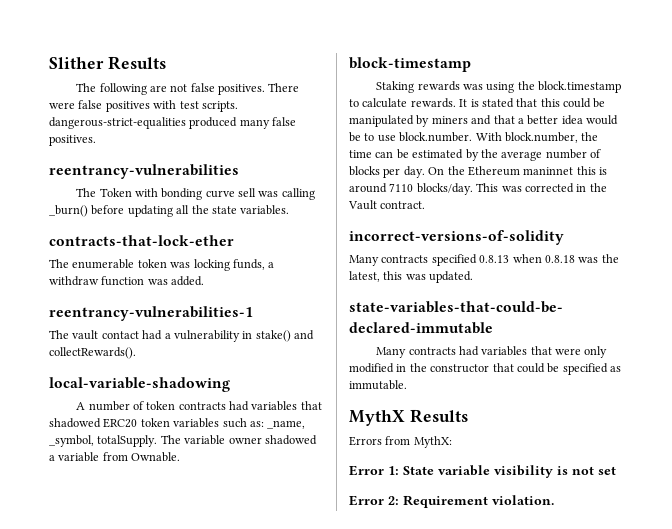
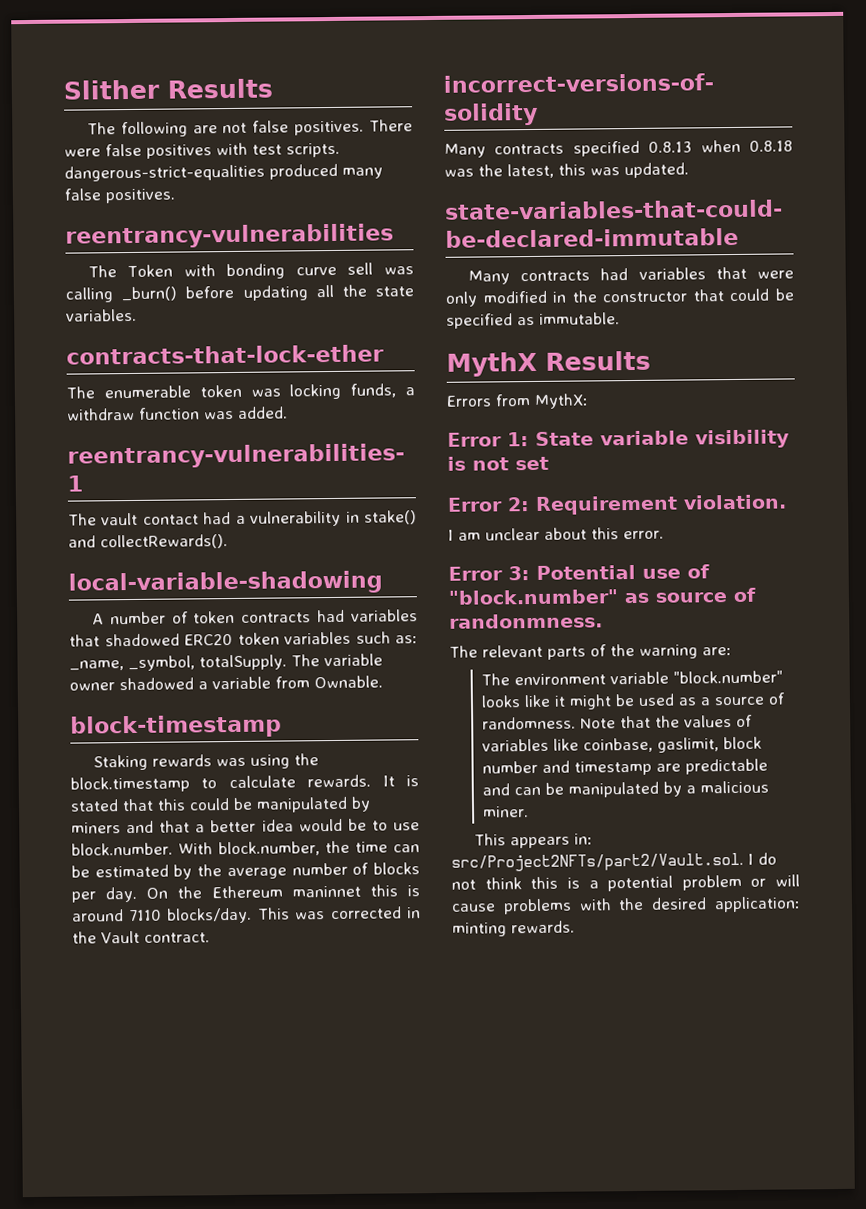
+ I am unclear about this error.
+ Error 3: Potential use of "block.number" as source of randonmness.
+ The relevant parts of the warning are:
+ The environment variable "block.number" looks like it might be used as a source of randomness. Note that the values of variables like coinbase, gaslimit, block number and timestamp are predictable and can be manipulated by a malicious miner.
+ This appears in: src/Project2NFTs/part2/Vault.sol. I do not think this is a potential problem or will cause problems with the desired application: minting rewards.

